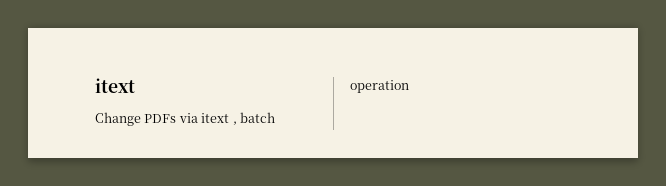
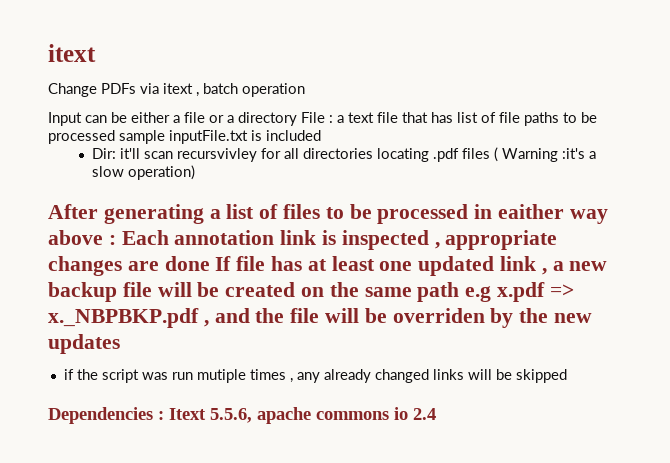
+ Input can be either a file or a directory File : a text file that has list of file paths to be processed sample inputFile.txt is included
+ Dir: it'll scan recursvivley for all directories locating .pdf files ( Warning :it's a slow operation)
+ After generating a list of files to be processed in eaither way above : Each annotation link is inspected , appropriate changes are done If file has at least one updated link , a new backup file will be created on the same path e.g x.pdf => x._NBPBKP.pdf , and the file will be overriden by the new updates
+ if the script was run mutiple times , any already changed links will be skipped
+ Dependencies : Itext 5.5.6, apache commons io 2.4

